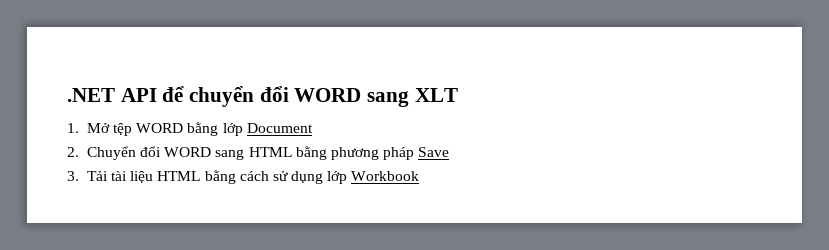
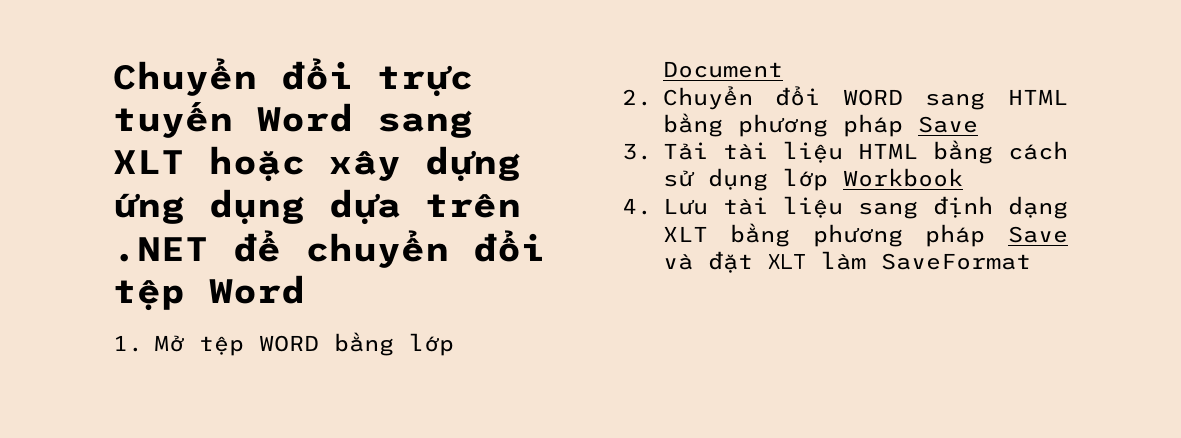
- .NET API để chuyển đổi WORD sang XLT
+ Chuyển đổi trực tuyến Word sang XLT hoặc xây dựng ứng dụng dựa trên .NET để chuyển đổi tệp Word
+ 4. Lưu tài liệu sang định dạng XLT bằng phương pháp Save và đặt XLT làm SaveFormat

